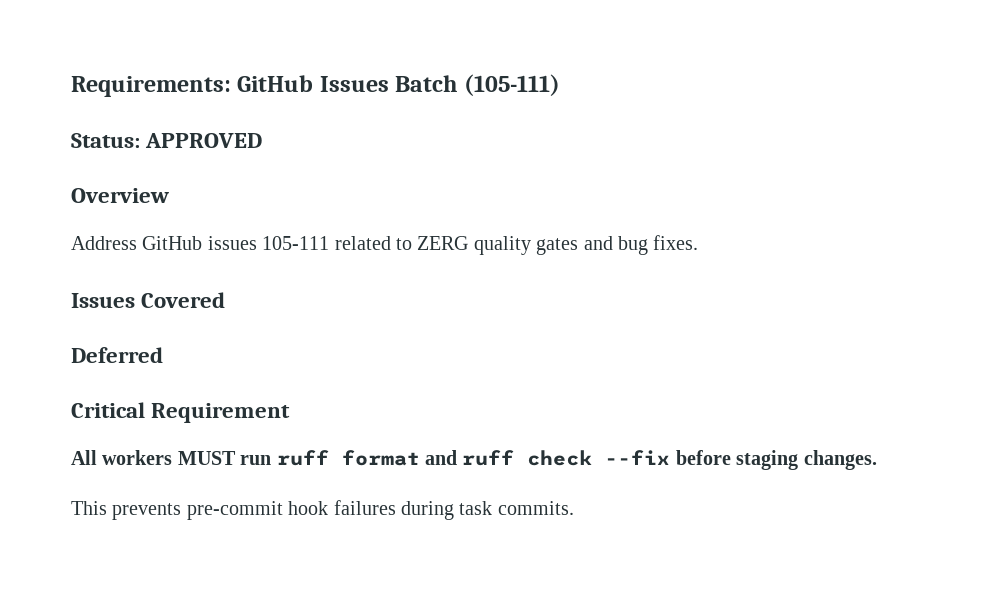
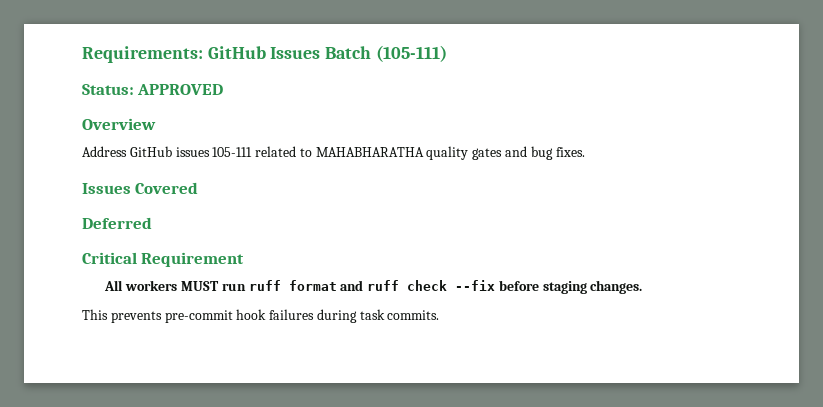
- Address GitHub issues 105-111 related to ZERG quality gates and bug fixes.
+ Address GitHub issues 105-111 related to MAHABHARATHA quality gates and bug fixes.

